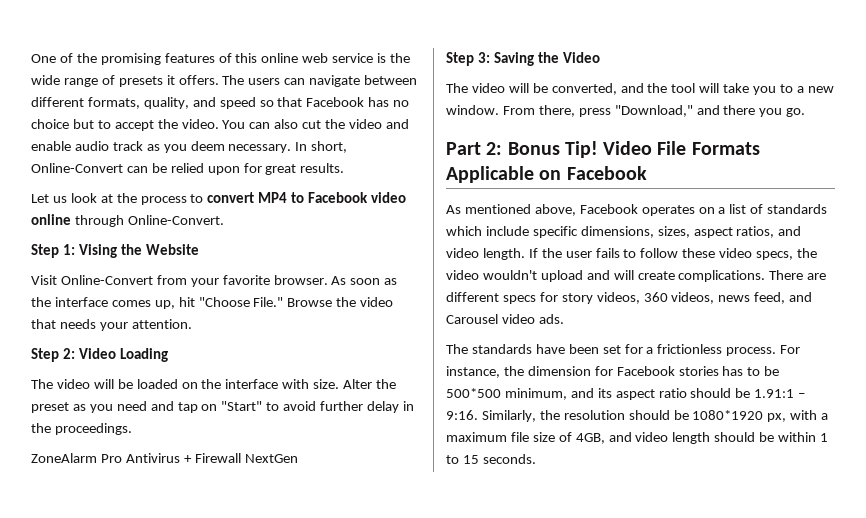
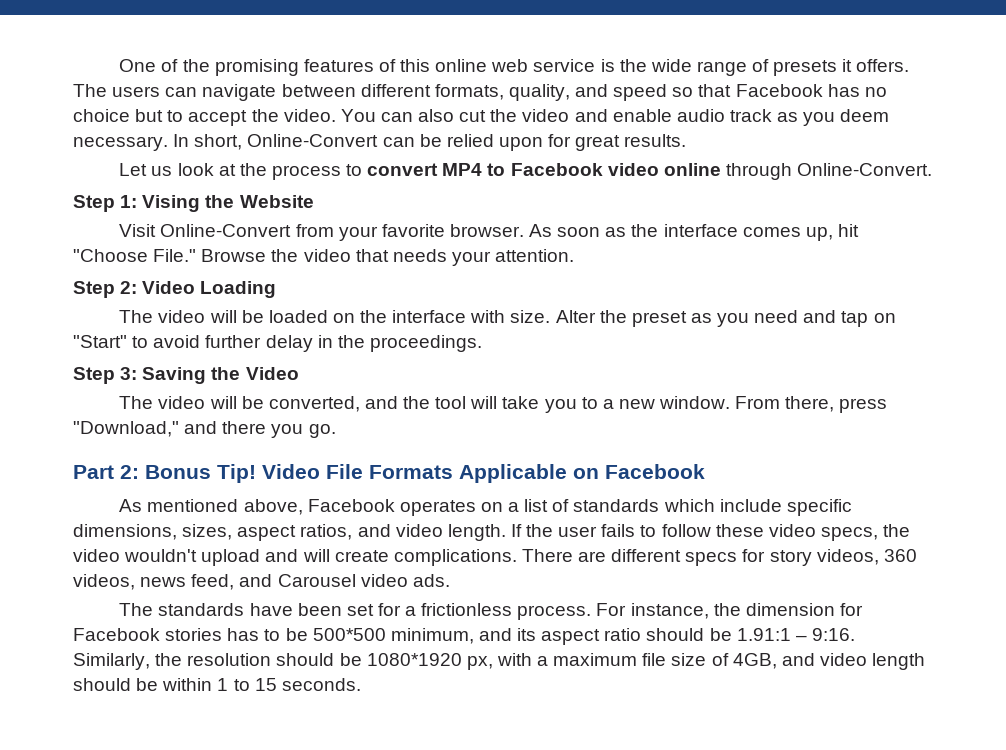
- ZoneAlarm Pro Antivirus + Firewall NextGen

